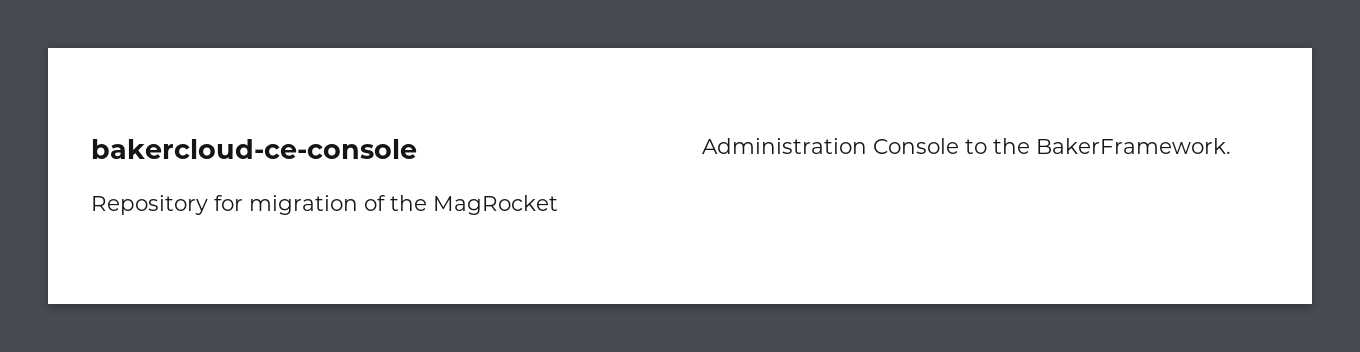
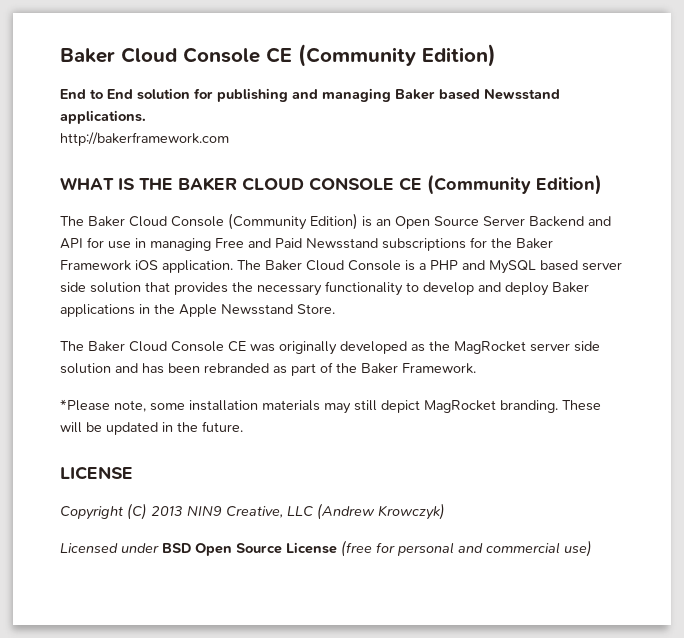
- bakercloud-ce-console
- Repository for migration of the MagRocket Administration Console to the BakerFramework.
+ Baker Cloud Console CE (Community Edition)
+ End to End solution for publishing and managing Baker based Newsstand applications.
+ http://bakerframework.com
+ WHAT IS THE BAKER CLOUD CONSOLE CE (Community Edition)
+ The Baker Cloud Console (Community Edition) is an Open Source Server Backend and API for use in managing Free and Paid Newsstand subscriptions for the Baker Framework iOS application. The Baker Cloud Console is a PHP and MySQL based server side solution that provides the necessary functionality to develop and deploy Baker applications in the Apple Newsstand Store.
+ The Baker Cloud Console CE was originally developed as the MagRocket server side solution and has been rebranded as part of the Baker Framework.
+ *Please note, some installation materials may still depict MagRocket branding. These will be updated in the future.
+ LICENSE
+ Copyright (C) 2013 NIN9 Creative, LLC (Andrew Krowczyk)
+ Licensed under BSD Open Source License (free for personal and commercial use)

